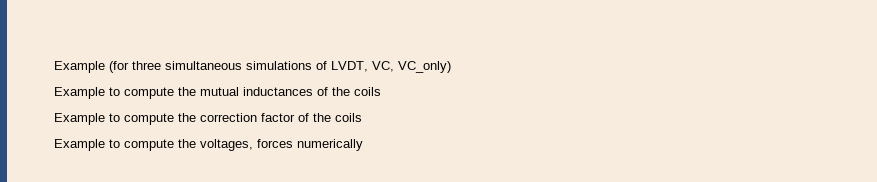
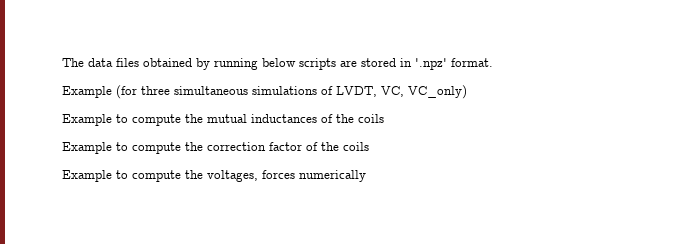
+ The data files obtained by running below scripts are stored in '.npz' format.

